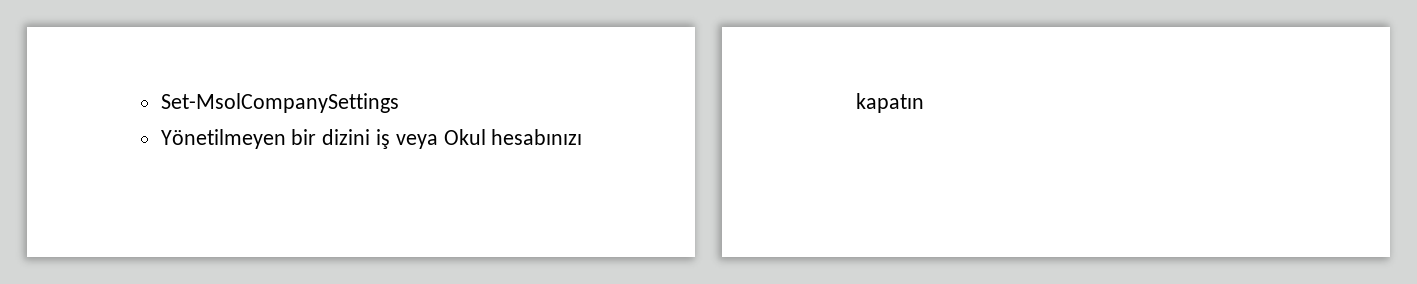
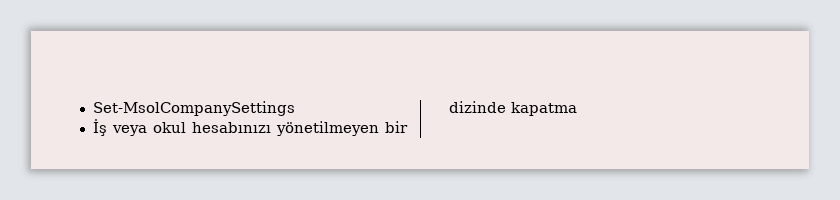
- Yönetilmeyen bir dizini iş veya Okul hesabınızı kapatın
+ İş veya okul hesabınızı yönetilmeyen bir dizinde kapatma

